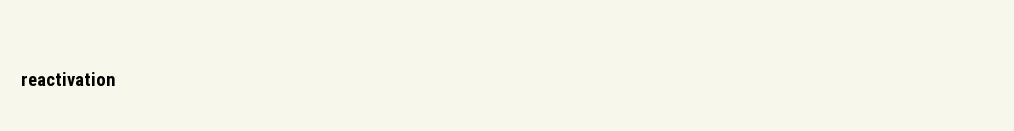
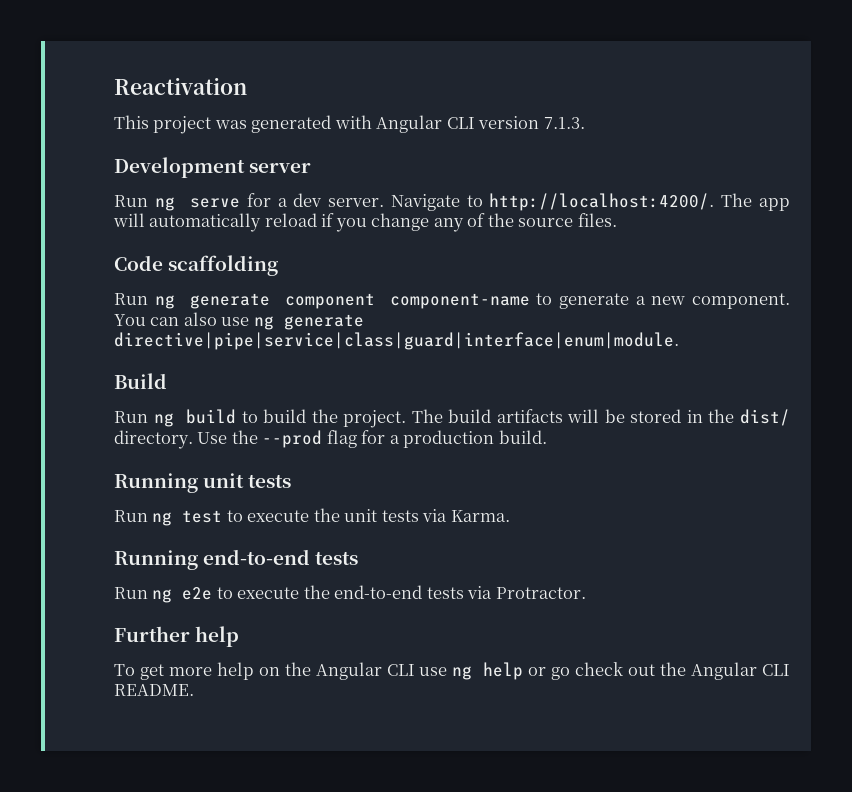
- reactivation
+ Reactivation
+ This project was generated with Angular CLI version 7.1.3.
+ Development server
+ Run ng serve for a dev server. Navigate to http://localhost:4200/. The app will automatically reload if you change any of the source files.
+ Code scaffolding
+ Run ng generate component component-name to generate a new component. You can also use ng generate directive|pipe|service|class|guard|interface|enum|module.
+ Build
+ Run ng build to build the project. The build artifacts will be stored in the dist/ directory. Use the --prod flag for a production build.
+ Running unit tests
+ Run ng test to execute the unit tests via Karma.
+ Running end-to-end tests
+ Run ng e2e to execute the end-to-end tests via Protractor.
+ Further help
+ To get more help on the Angular CLI use ng help or go check out the Angular CLI README.

